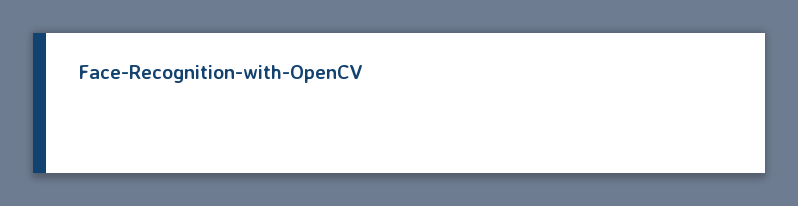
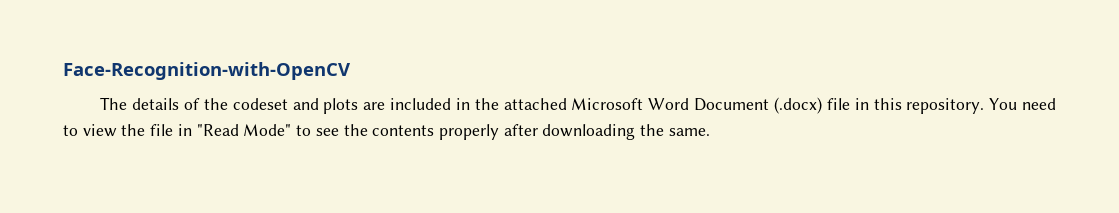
+ The details of the codeset and plots are included in the attached Microsoft Word Document (.docx) file in this repository. You need to view the file in "Read Mode" to see the contents properly after downloading the same.

